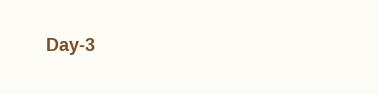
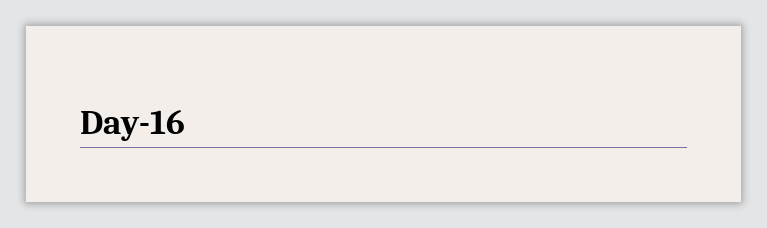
- Day-3
+ Day-16

